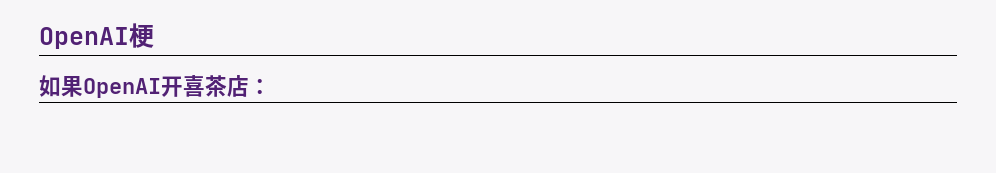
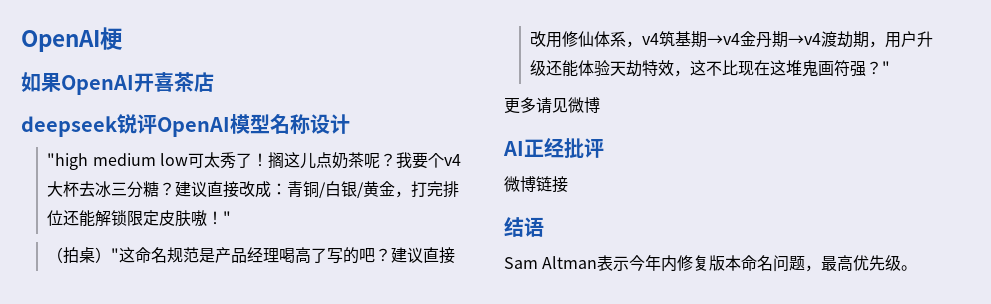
- 如果OpenAI开喜茶店：
+ 如果OpenAI开喜茶店
+ deepseek锐评OpenAI模型名称设计
+ "high medium low可太秀了！搁这儿点奶茶呢？我要个v4大杯去冰三分糖？建议直接改成：青铜/白银/黄金，打完排位还能解锁限定皮肤嗷！"
+ （拍桌）"这命名规范是产品经理喝高了写的吧？建议直接改用修仙体系，v4筑基期→v4金丹期→v4渡劫期，用户升级还能体验天劫特效，这不比现在这堆鬼画符强？"
+ 更多请见微博
+ AI正经批评
+ 微博链接
+ 结语
+ Sam Altman表示今年内修复版本命名问题，最高优先级。

